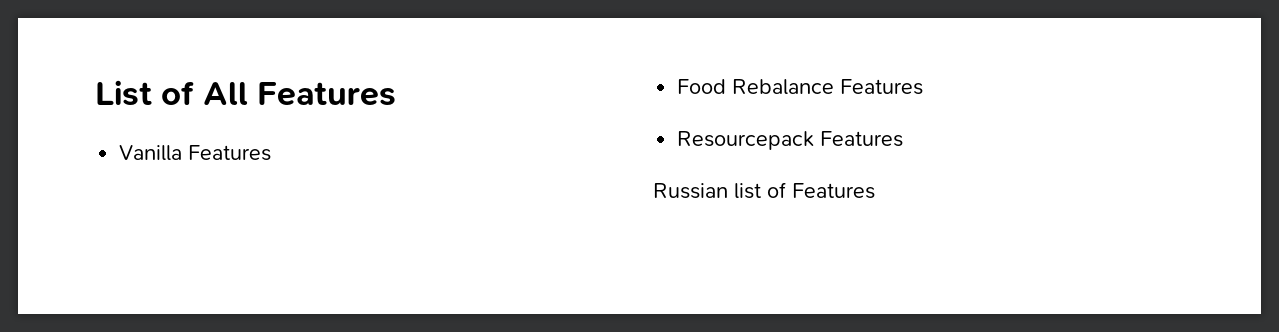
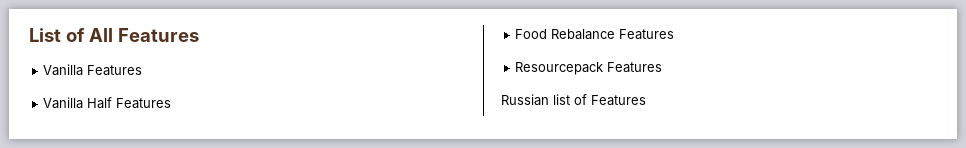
+ Vanilla Half Features

